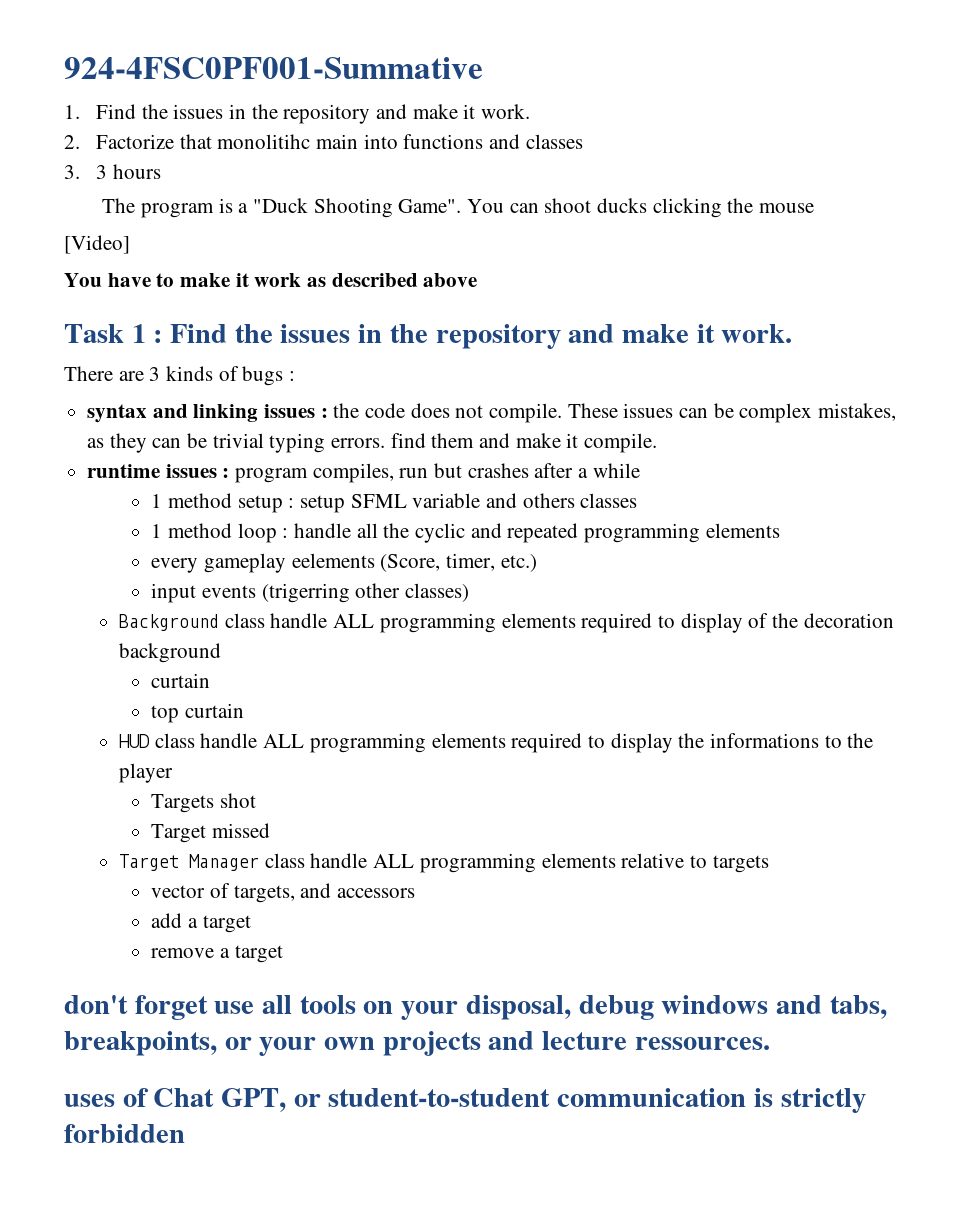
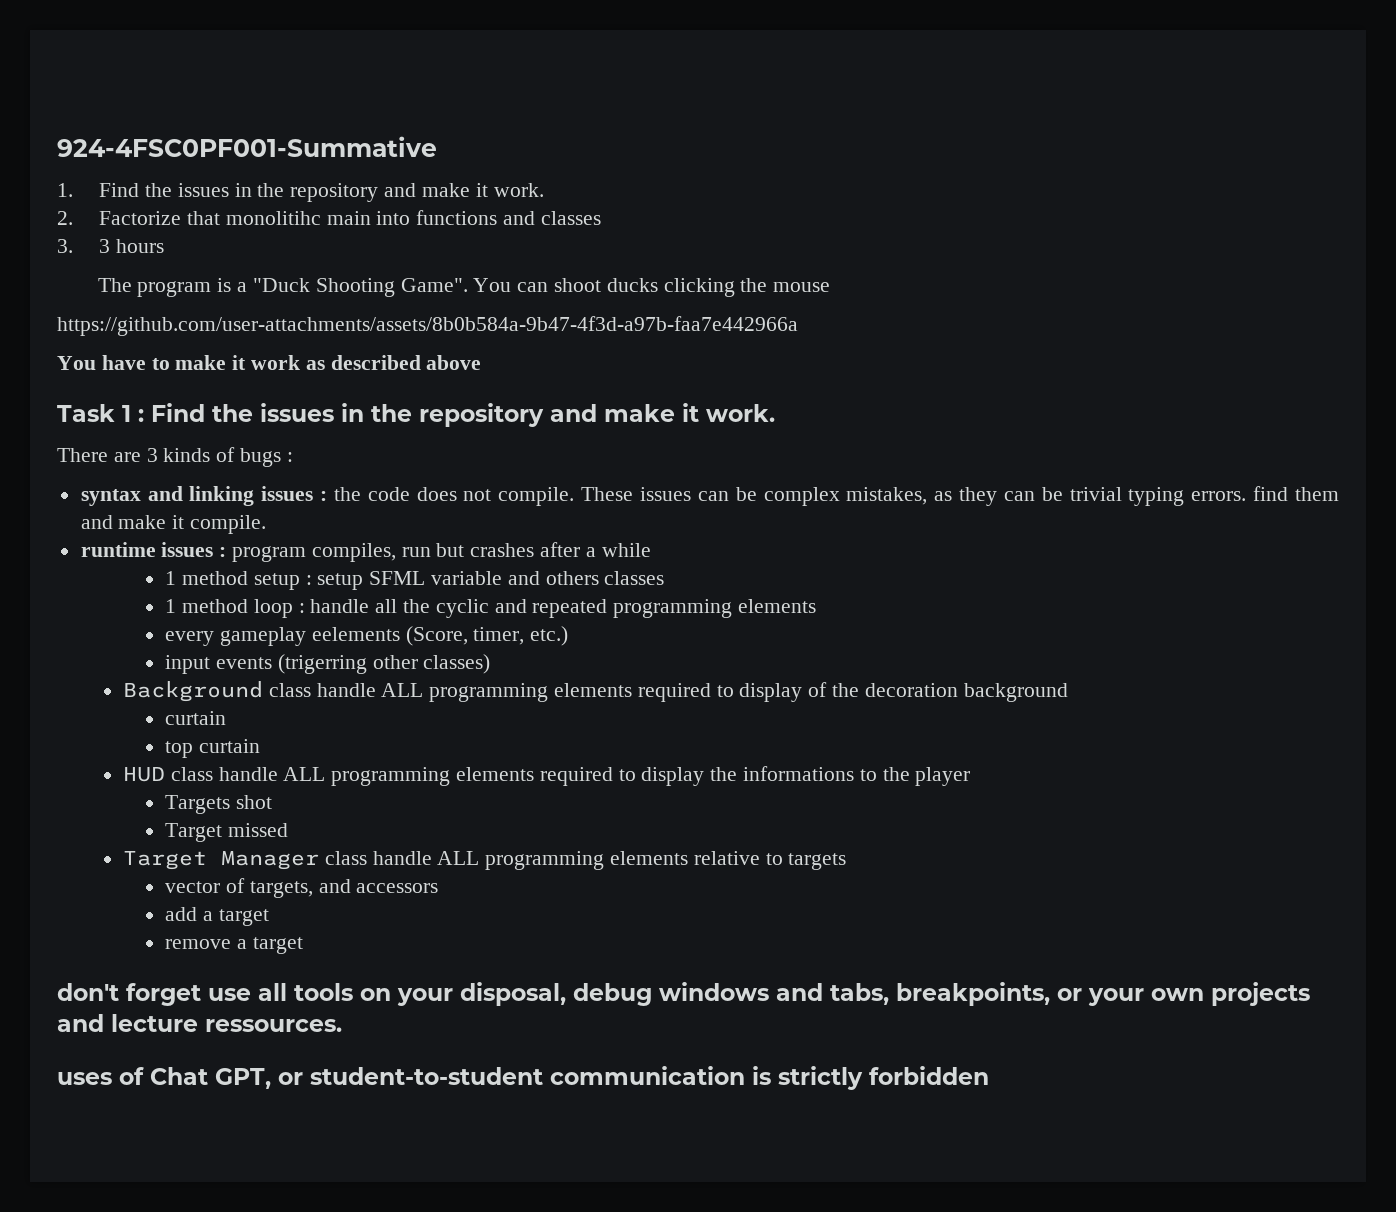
- [Video]
+ https://github.com/user-attachments/assets/8b0b584a-9b47-4f3d-a97b-faa7e442966a

